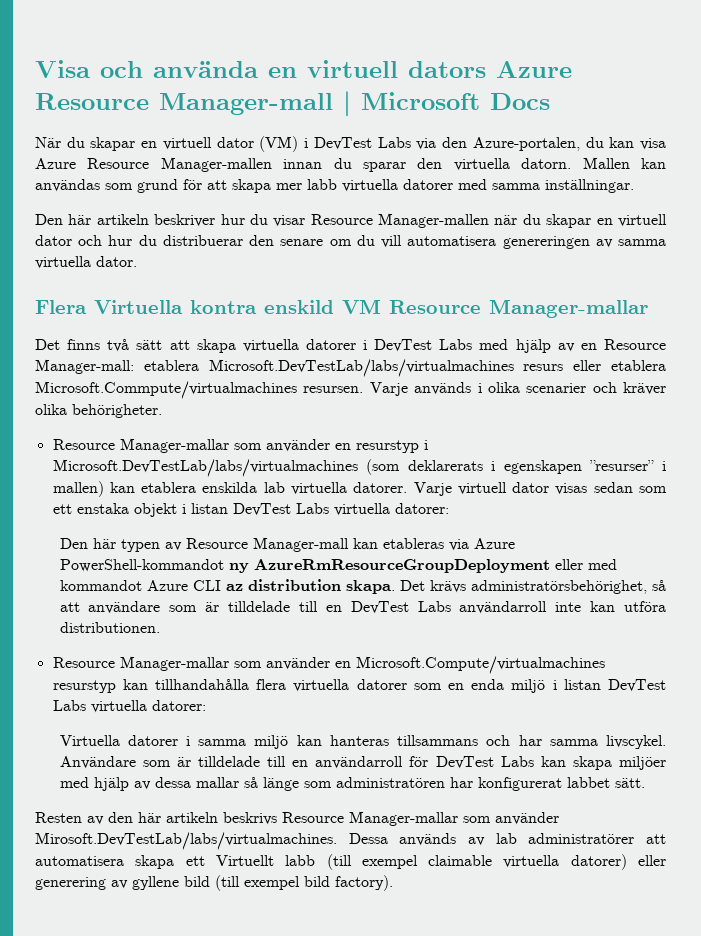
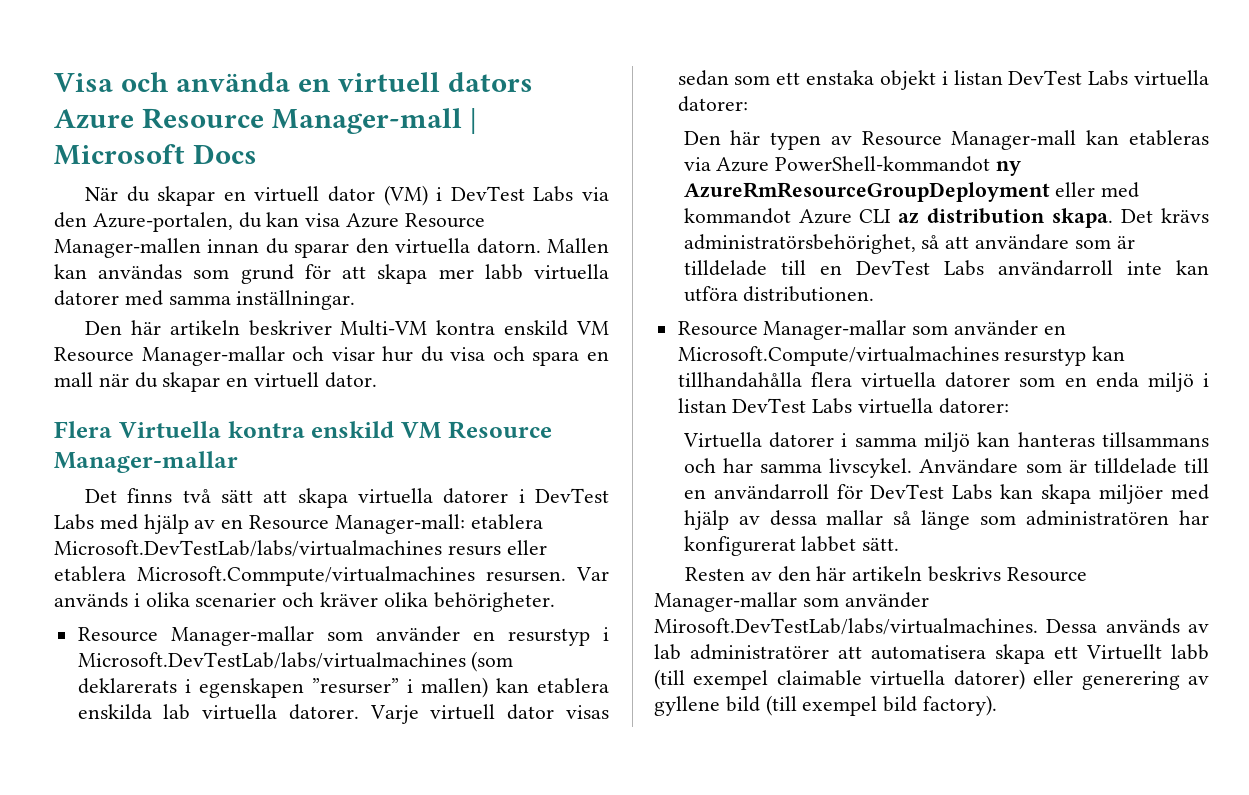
- Den här artikeln beskriver hur du visar Resource Manager-mallen när du skapar en virtuell dator och hur du distribuerar den senare om du vill automatisera genereringen av samma virtuella dator.
+ Den här artikeln beskriver Multi-VM kontra enskild VM Resource Manager-mallar och visar hur du visa och spara en mall när du skapar en virtuell dator.
- Varje används i olika scenarier och kräver olika behörigheter.
+ Var används i olika scenarier och kräver olika behörigheter.

